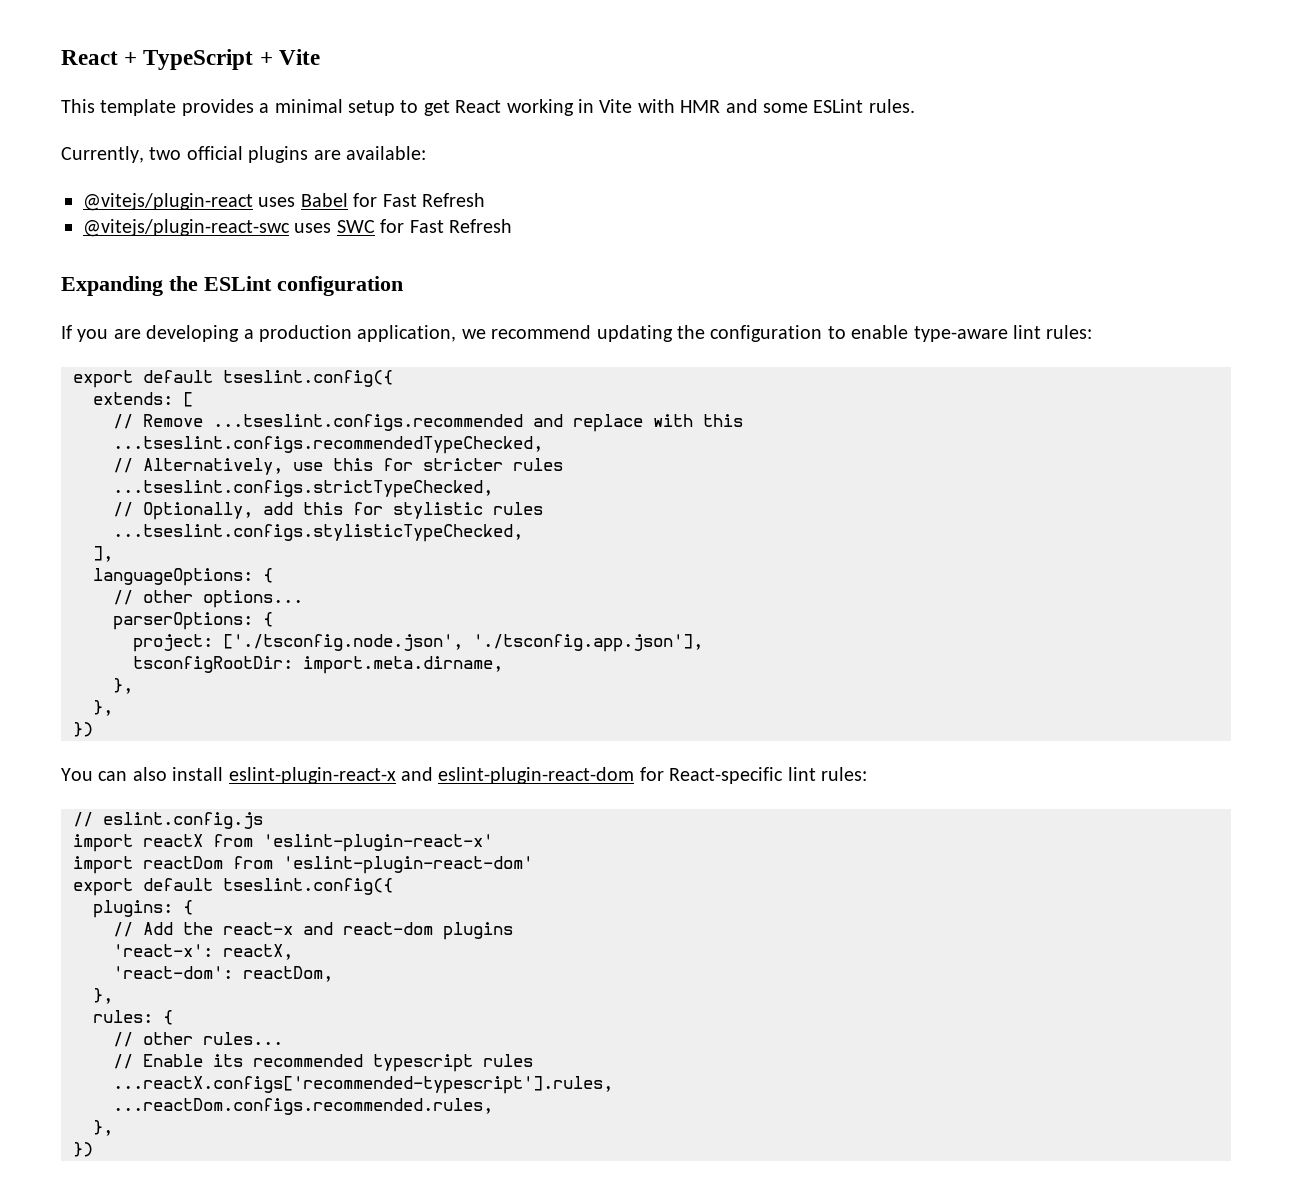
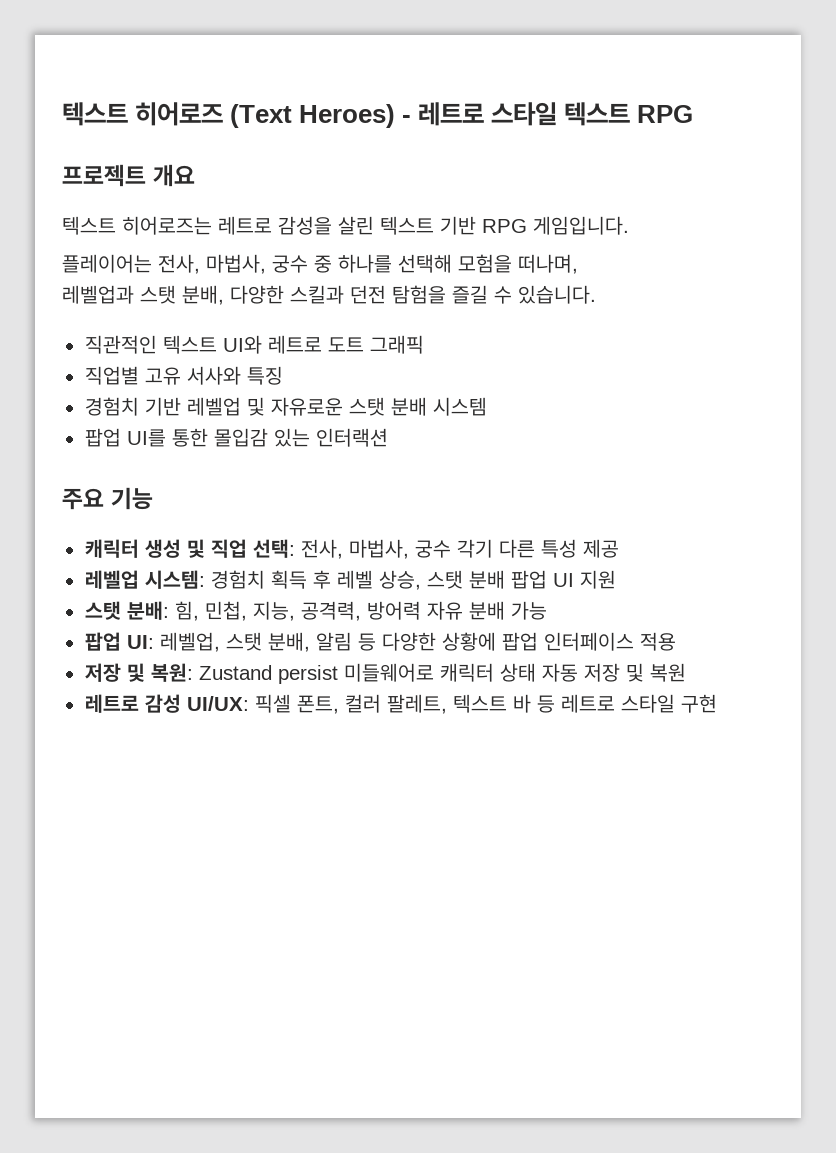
- React + TypeScript + Vite
- This template provides a minimal setup to get React working in Vite with HMR and some ESLint rules.
- Currently, two official plugins are available:
- @vitejs/plugin-react uses Babel for Fast Refresh
- @vitejs/plugin-react-swc uses SWC for Fast Refresh
- Expanding the ESLint configuration
- If you are developing a production application, we recommend updating the configuration to enable type-aware lint rules:
- export default tseslint.config({
- extends: [
- // Remove ...tseslint.configs.recommended and replace with this
- ...tseslint.configs.recommendedTypeChecked,
- // Alternatively, use this for stricter rules
- ...tseslint.configs.strictTypeChecked,
- // Optionally, add this for stylistic rules
- ...tseslint.configs.stylisticTypeChecked,
- ],
- languageOptions: {
- // other options...
- parserOptions: {
- project: ['./tsconfig.node.json', './tsconfig.app.json'],
- tsconfigRootDir: import.meta.dirname,
- },
- },
- })
- You can also install eslint-plugin-react-x and eslint-plugin-react-dom for React-specific lint rules:
- // eslint.config.js
- import reactX from 'eslint-plugin-react-x'
- import reactDom from 'eslint-plugin-react-dom'
- export default tseslint.config({
- plugins: {
- // Add the react-x and react-dom plugins
- 'react-x': reactX,
- 'react-dom': reactDom,
- },
- rules: {
- // other rules...
- // Enable its recommended typescript rules
- ...reactX.configs['recommended-typescript'].rules,
- ...reactDom.configs.recommended.rules,
- },
- })
+ 텍스트 히어로즈 (Text Heroes) - 레트로 스타일 텍스트 RPG
+ 프로젝트 개요
+ 텍스트 히어로즈는 레트로 감성을 살린 텍스트 기반 RPG 게임입니다.
+ 플레이어는 전사, 마법사, 궁수 중 하나를 선택해 모험을 떠나며,
+ 레벨업과 스탯 분배, 다양한 스킬과 던전 탐험을 즐길 수 있습니다.
+ 직관적인 텍스트 UI와 레트로 도트 그래픽
+ 직업별 고유 서사와 특징
+ 경험치 기반 레벨업 및 자유로운 스탯 분배 시스템
+ 팝업 UI를 통한 몰입감 있는 인터랙션
+ 주요 기능
+ 캐릭터 생성 및 직업 선택: 전사, 마법사, 궁수 각기 다른 특성 제공
+ 레벨업 시스템: 경험치 획득 후 레벨 상승, 스탯 분배 팝업 UI 지원
+ 스탯 분배: 힘, 민첩, 지능, 공격력, 방어력 자유 분배 가능
+ 팝업 UI: 레벨업, 스탯 분배, 알림 등 다양한 상황에 팝업 인터페이스 적용
+ 저장 및 복원: Zustand persist 미들웨어로 캐릭터 상태 자동 저장 및 복원
+ 레트로 감성 UI/UX: 픽셀 폰트, 컬러 팔레트, 텍스트 바 등 레트로 스타일 구현

